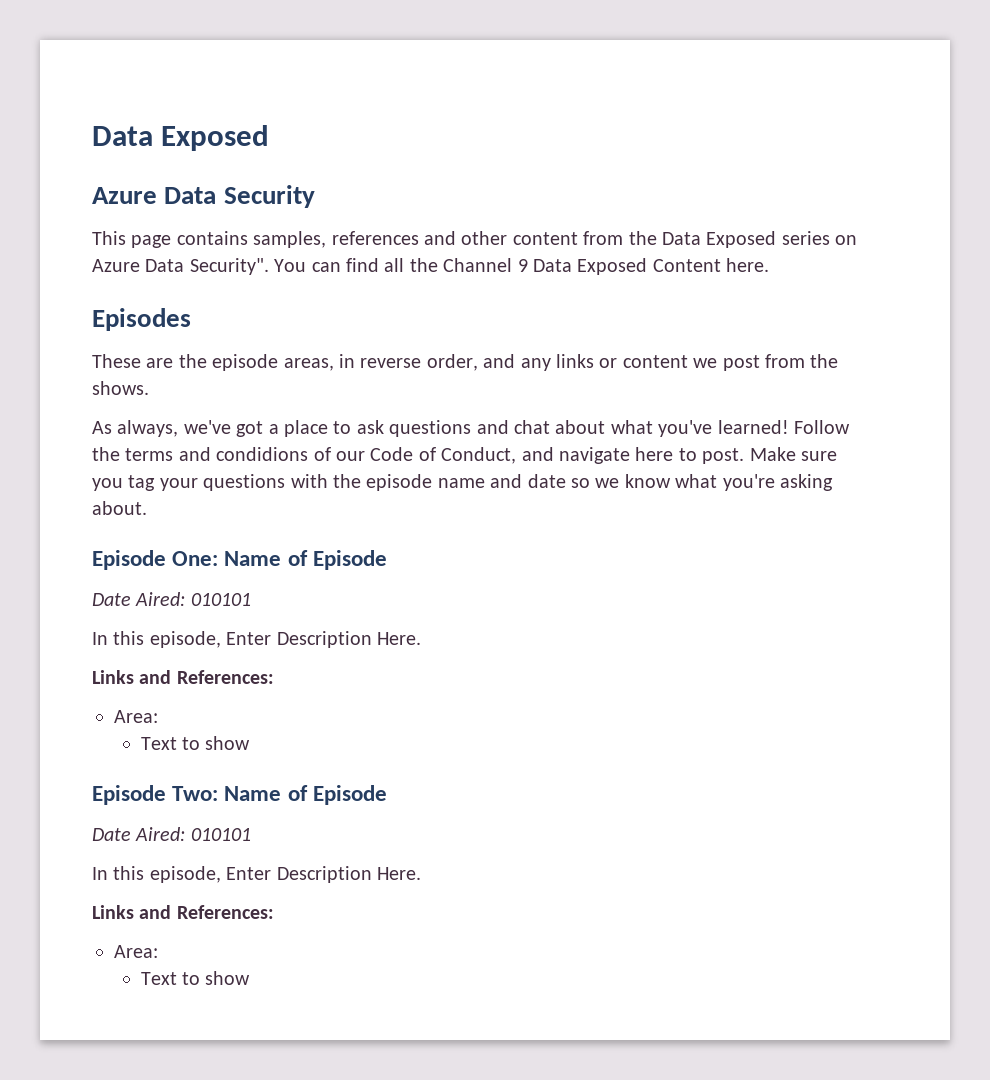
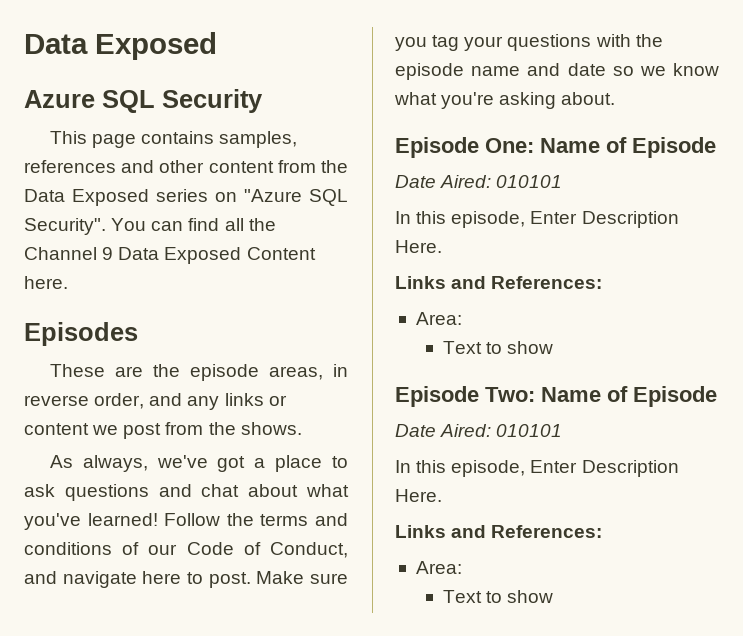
- Azure Data Security
+ Azure SQL Security
- This page contains samples, references and other content from the Data Exposed series on Azure Data Security".
+ This page contains samples, references and other content from the Data Exposed series on "Azure SQL Security".
- Follow the terms and condidions of our Code of Conduct, and navigate here to post.
+ Follow the terms and conditions of our Code of Conduct, and navigate here to post.

